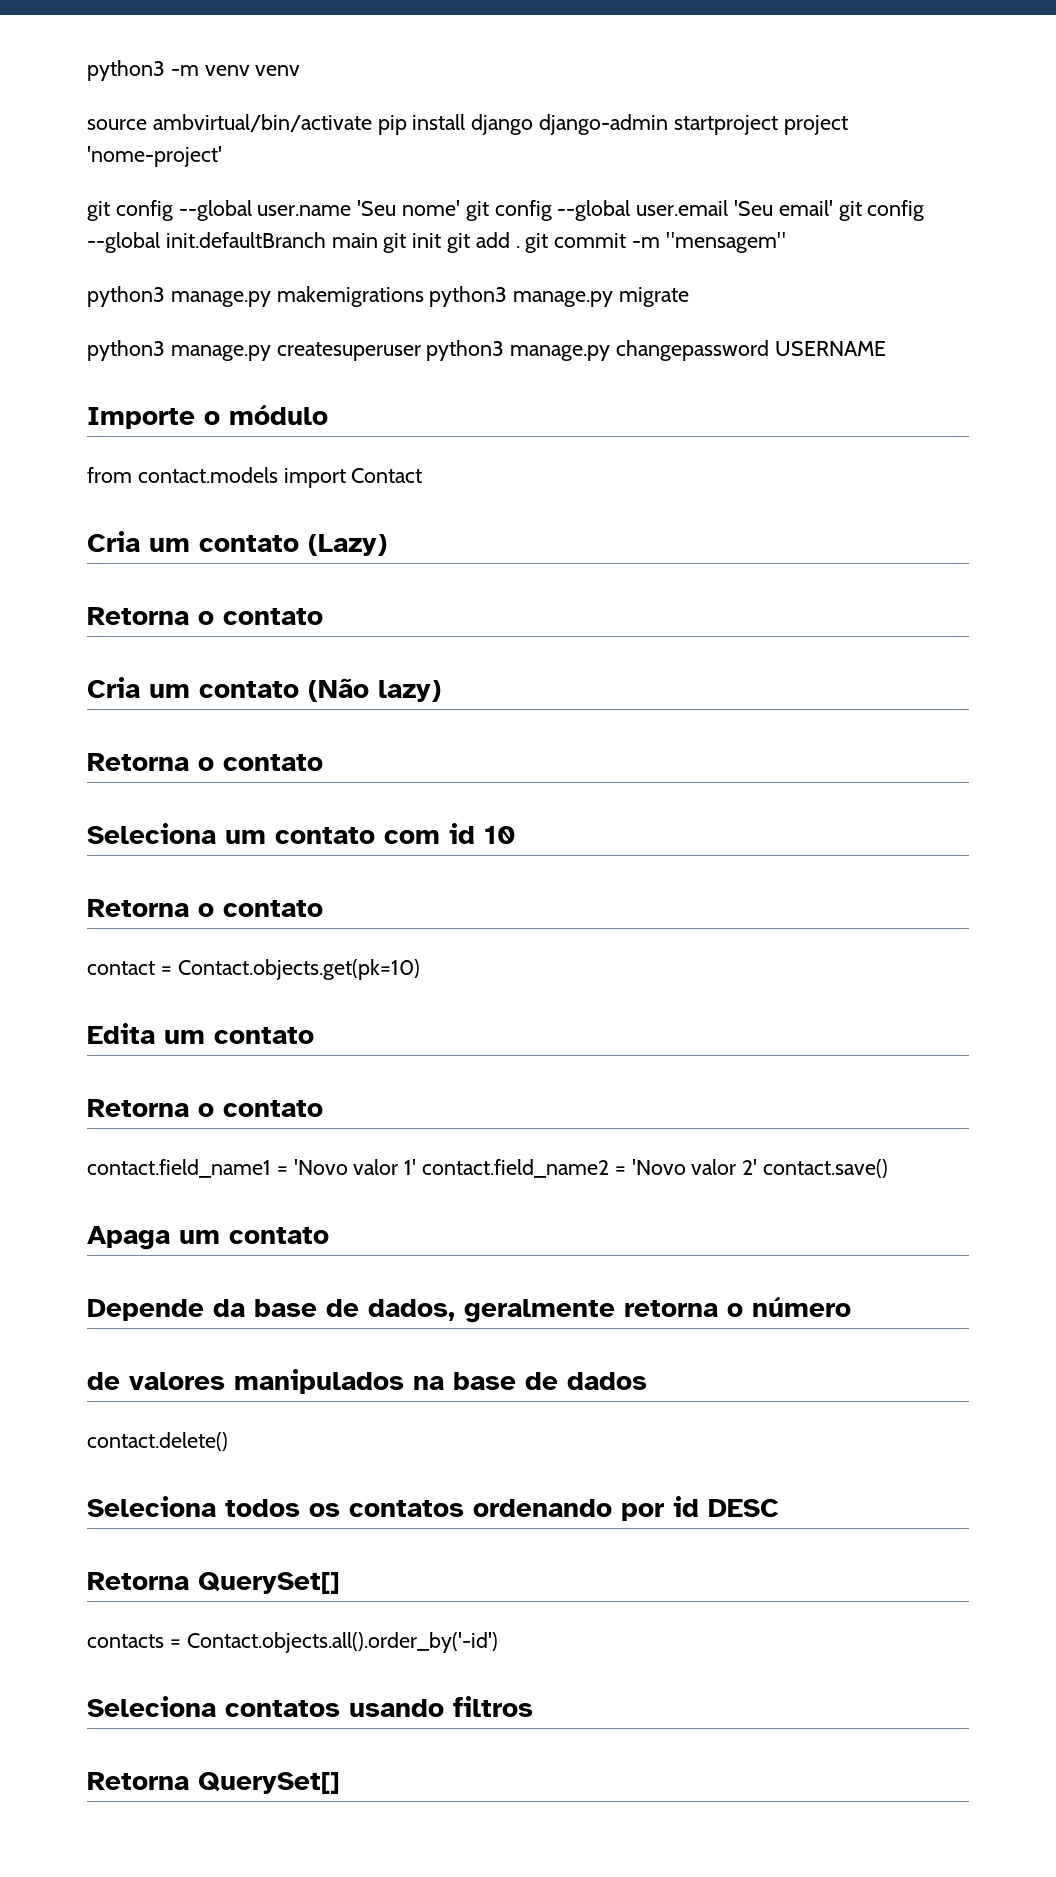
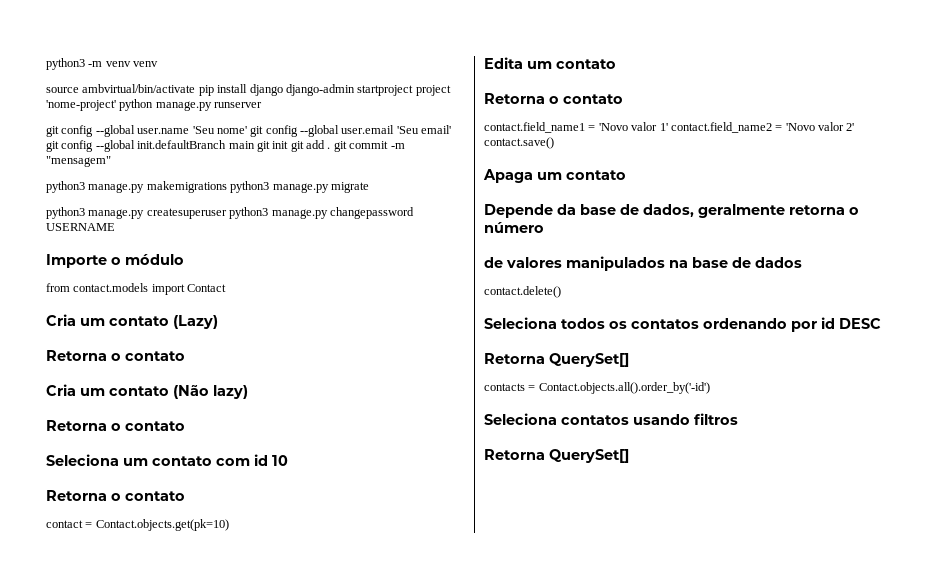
- source ambvirtual/bin/activate pip install django django-admin startproject project 'nome-project'
+ source ambvirtual/bin/activate pip install django django-admin startproject project 'nome-project' python manage.py runserver

